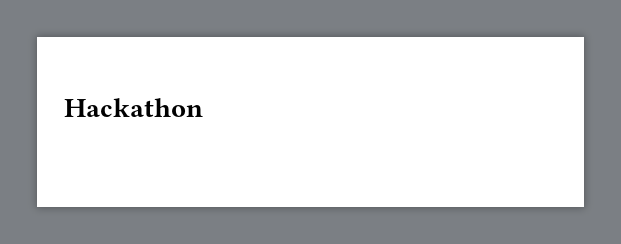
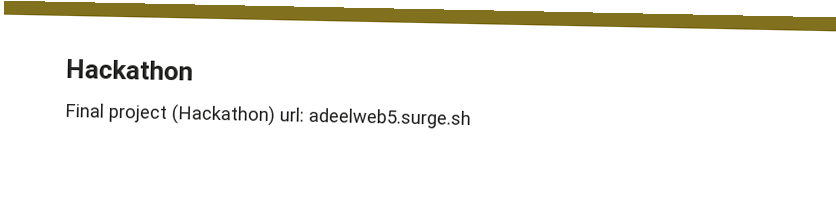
+ Final project (Hackathon) url: adeelweb5.surge.sh

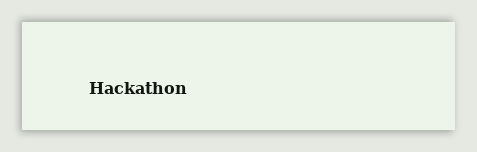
- Final project (Hackathon) url: adeelweb5.surge.sh

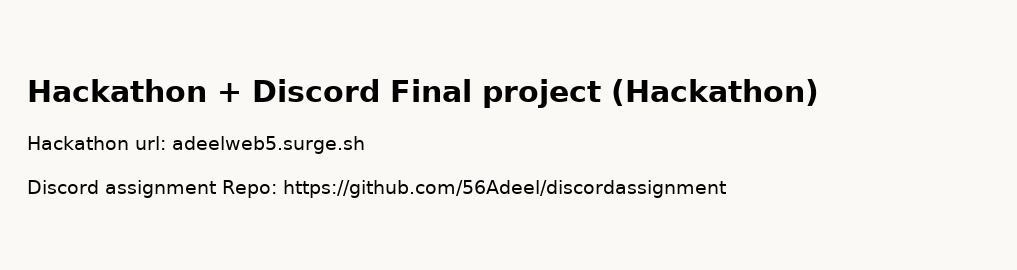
- Hackathon
+ Hackathon + Discord Final project (Hackathon)
+ Hackathon url: adeelweb5.surge.sh
+ Discord assignment Repo: https://github.com/56Adeel/discordassignment

